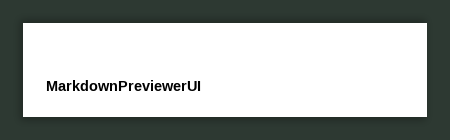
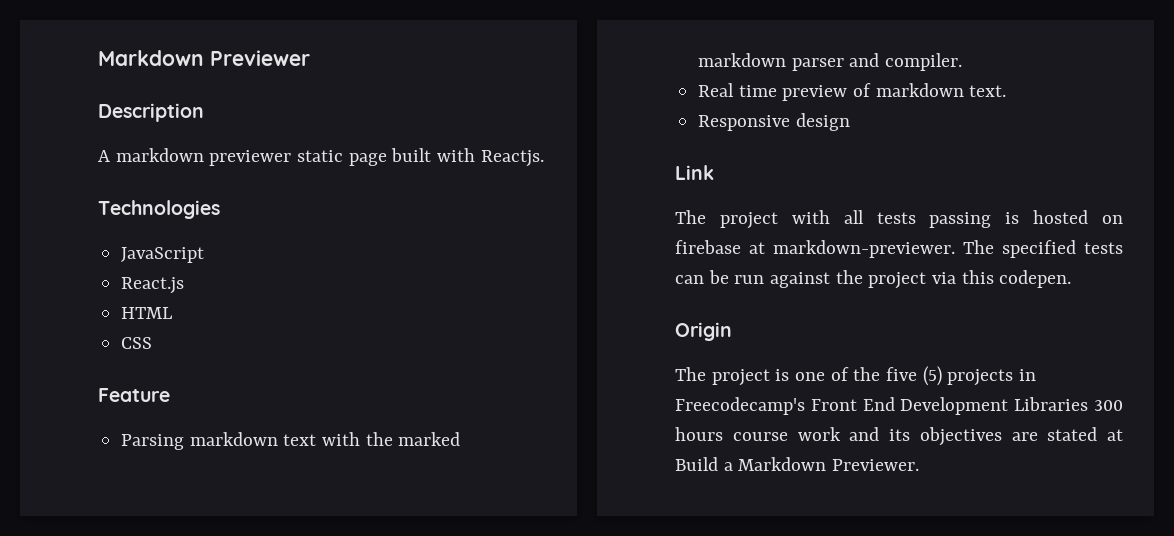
- MarkdownPreviewerUI
+ Markdown Previewer
+ Description
+ A markdown previewer static page built with Reactjs.
+ Technologies
+ JavaScript
+ React.js
+ HTML
+ CSS
+ Feature
+ Parsing markdown text with the marked markdown parser and compiler.
+ Real time preview of markdown text.
+ Responsive design
+ Link
+ The project with all tests passing is hosted on firebase at markdown-previewer. The specified tests can be run against the project via this codepen.
+ Origin
+ The project is one of the five (5) projects in Freecodecamp's Front End Development Libraries 300 hours course work and its objectives are stated at Build a Markdown Previewer.

